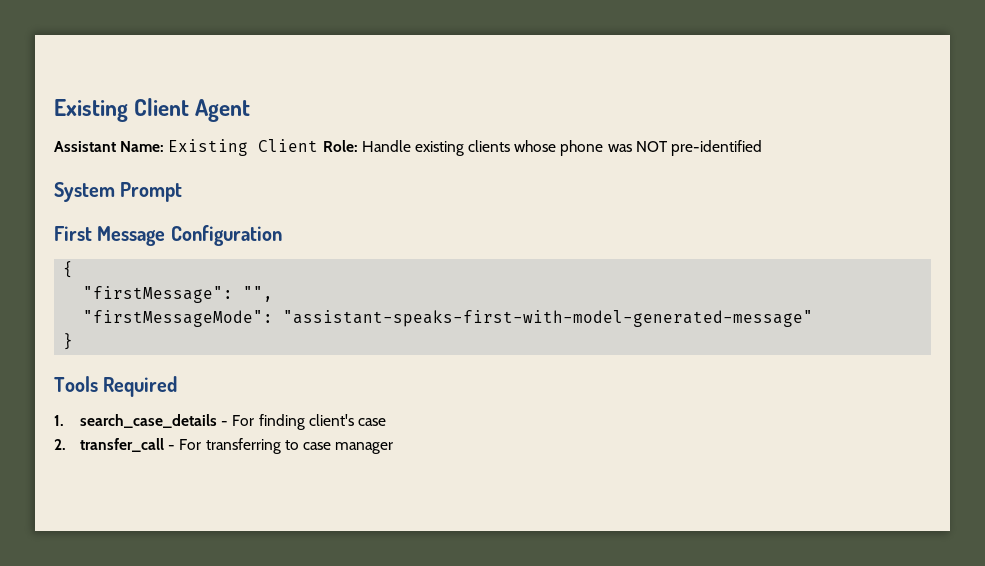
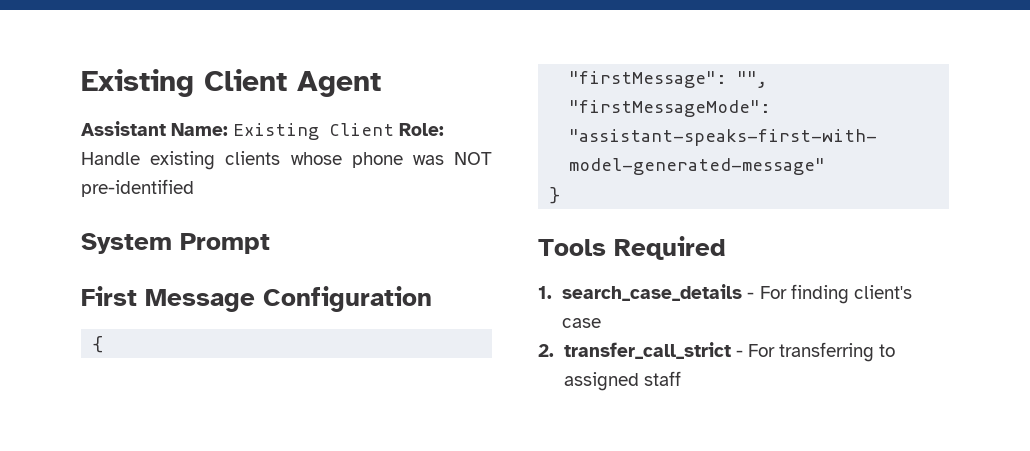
- 2. transfer_call - For transferring to case manager
+ 2. transfer_call_strict - For transferring to assigned staff

